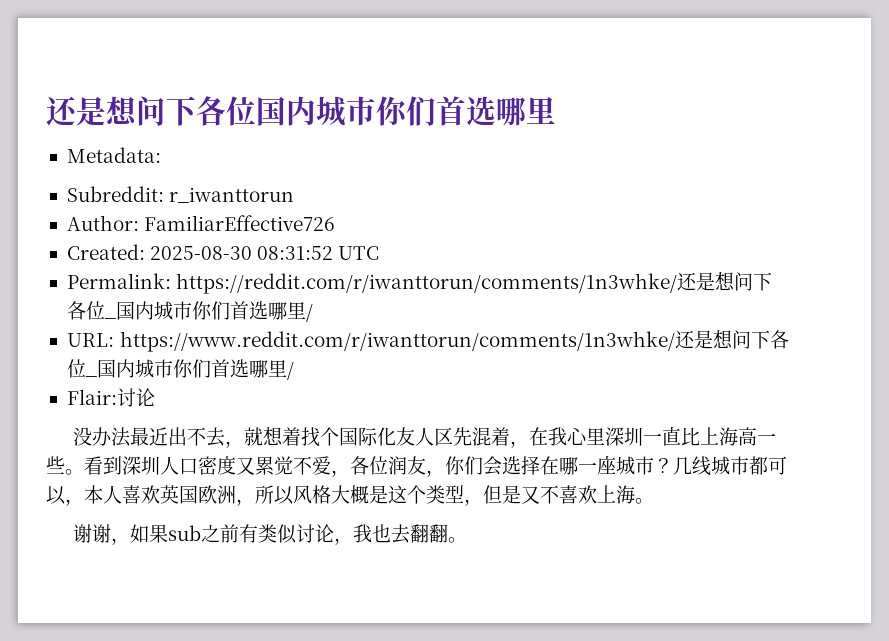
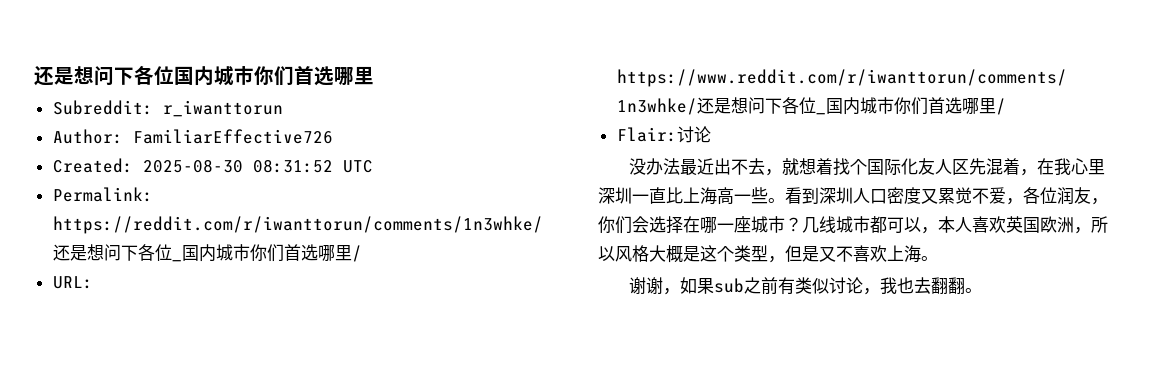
- Metadata:

